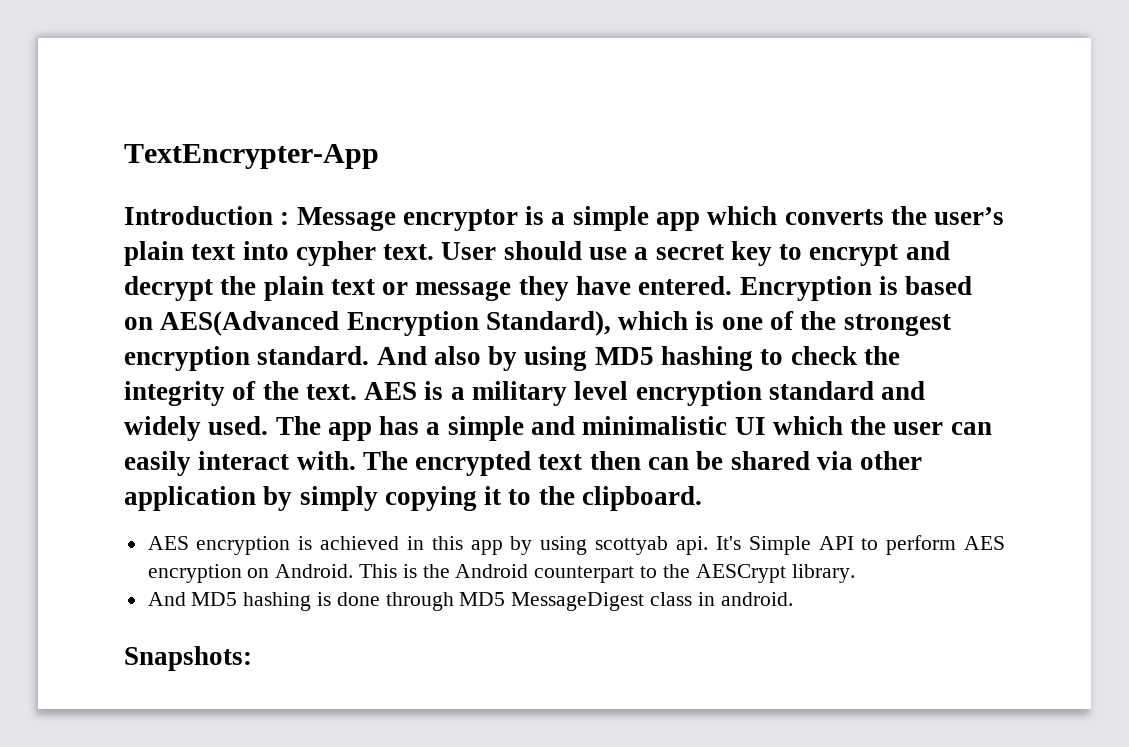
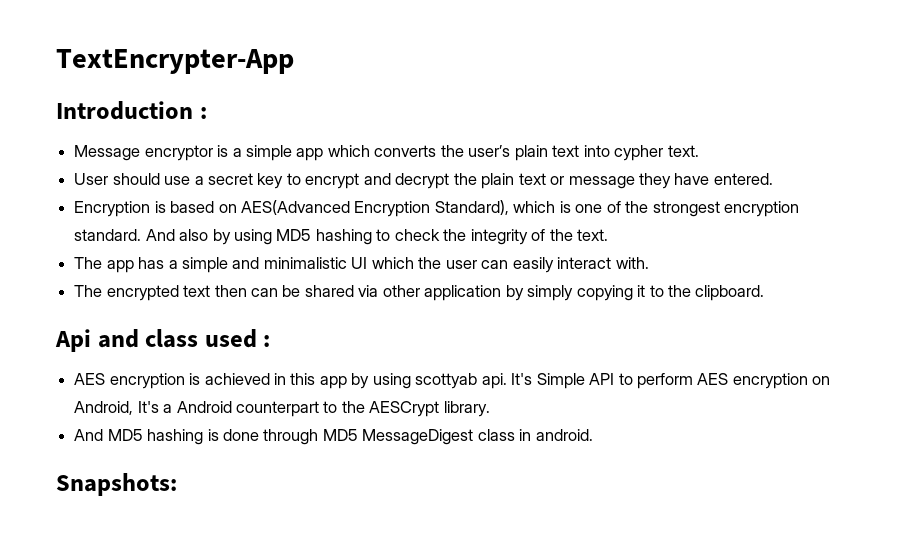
- Introduction : Message encryptor is a simple app which converts the user’s plain text into cypher text. User should use a secret key to encrypt and decrypt the plain text or message they have entered. Encryption is based on AES(Advanced Encryption Standard), which is one of the strongest encryption standard.
+ Introduction :
+ Message encryptor is a simple app which converts the user’s plain text into cypher text.
+ User should use a secret key to encrypt and decrypt the plain text or message they have entered.
+ Encryption is based on AES(Advanced Encryption Standard), which is one of the strongest encryption standard.
- And also by using MD5 hashing to check the integrity of the text. AES is a military level encryption standard and widely used. The app has a simple and minimalistic UI which the user can easily interact with. The encrypted text then can be shared via other application by simply copying it to the clipboard.
+ And also by using MD5 hashing to check the integrity of the text.
+ The app has a simple and minimalistic UI which the user can easily interact with.
+ The encrypted text then can be shared via other application by simply copying it to the clipboard.
+ Api and class used :
- It's Simple API to perform AES encryption on Android. This is the Android counterpart to the AESCrypt library.
+ It's Simple API to perform AES encryption on Android, It's a Android counterpart to the AESCrypt library.

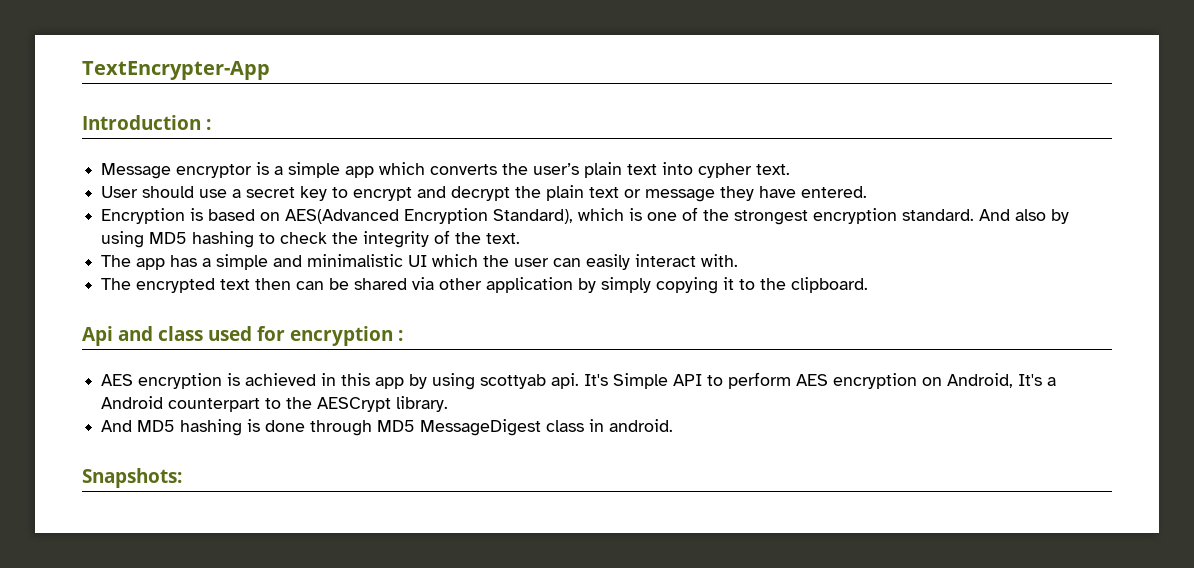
- Api and class used :
+ Api and class used for encryption :

